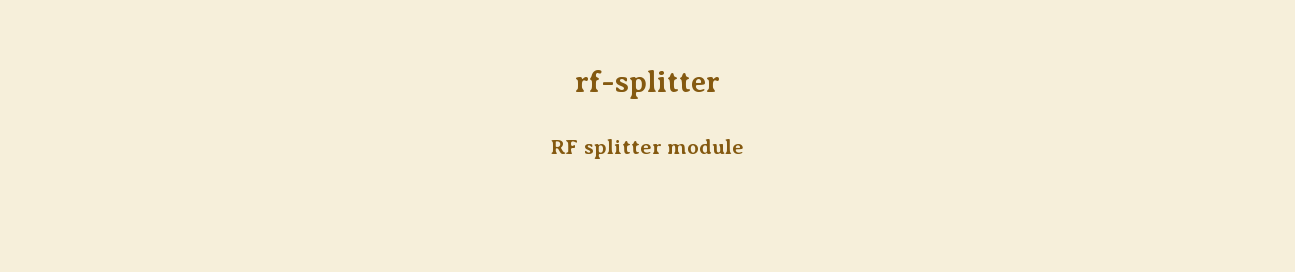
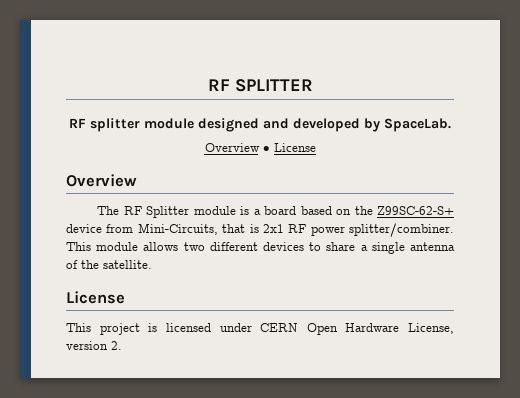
- rf-splitter
+ RF SPLITTER
- RF splitter module
+ RF splitter module designed and developed by SpaceLab.
+ Overview • License
+ Overview
+ The RF Splitter module is a board based on the Z99SC-62-S+ device from Mini-Circuits, that is 2x1 RF power splitter/combiner. This module allows two different devices to share a single antenna of the satellite.
+ License
+ This project is licensed under CERN Open Hardware License, version 2.

